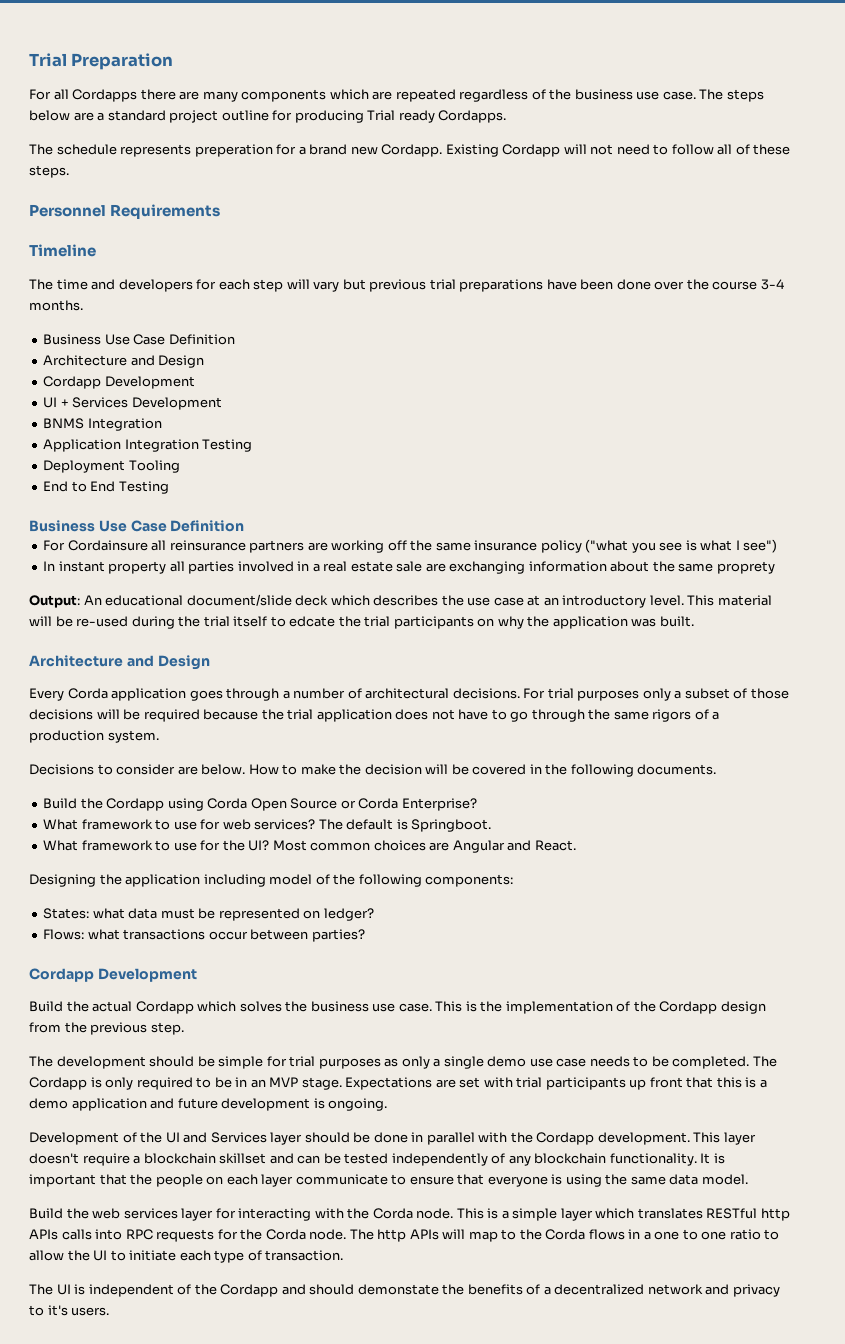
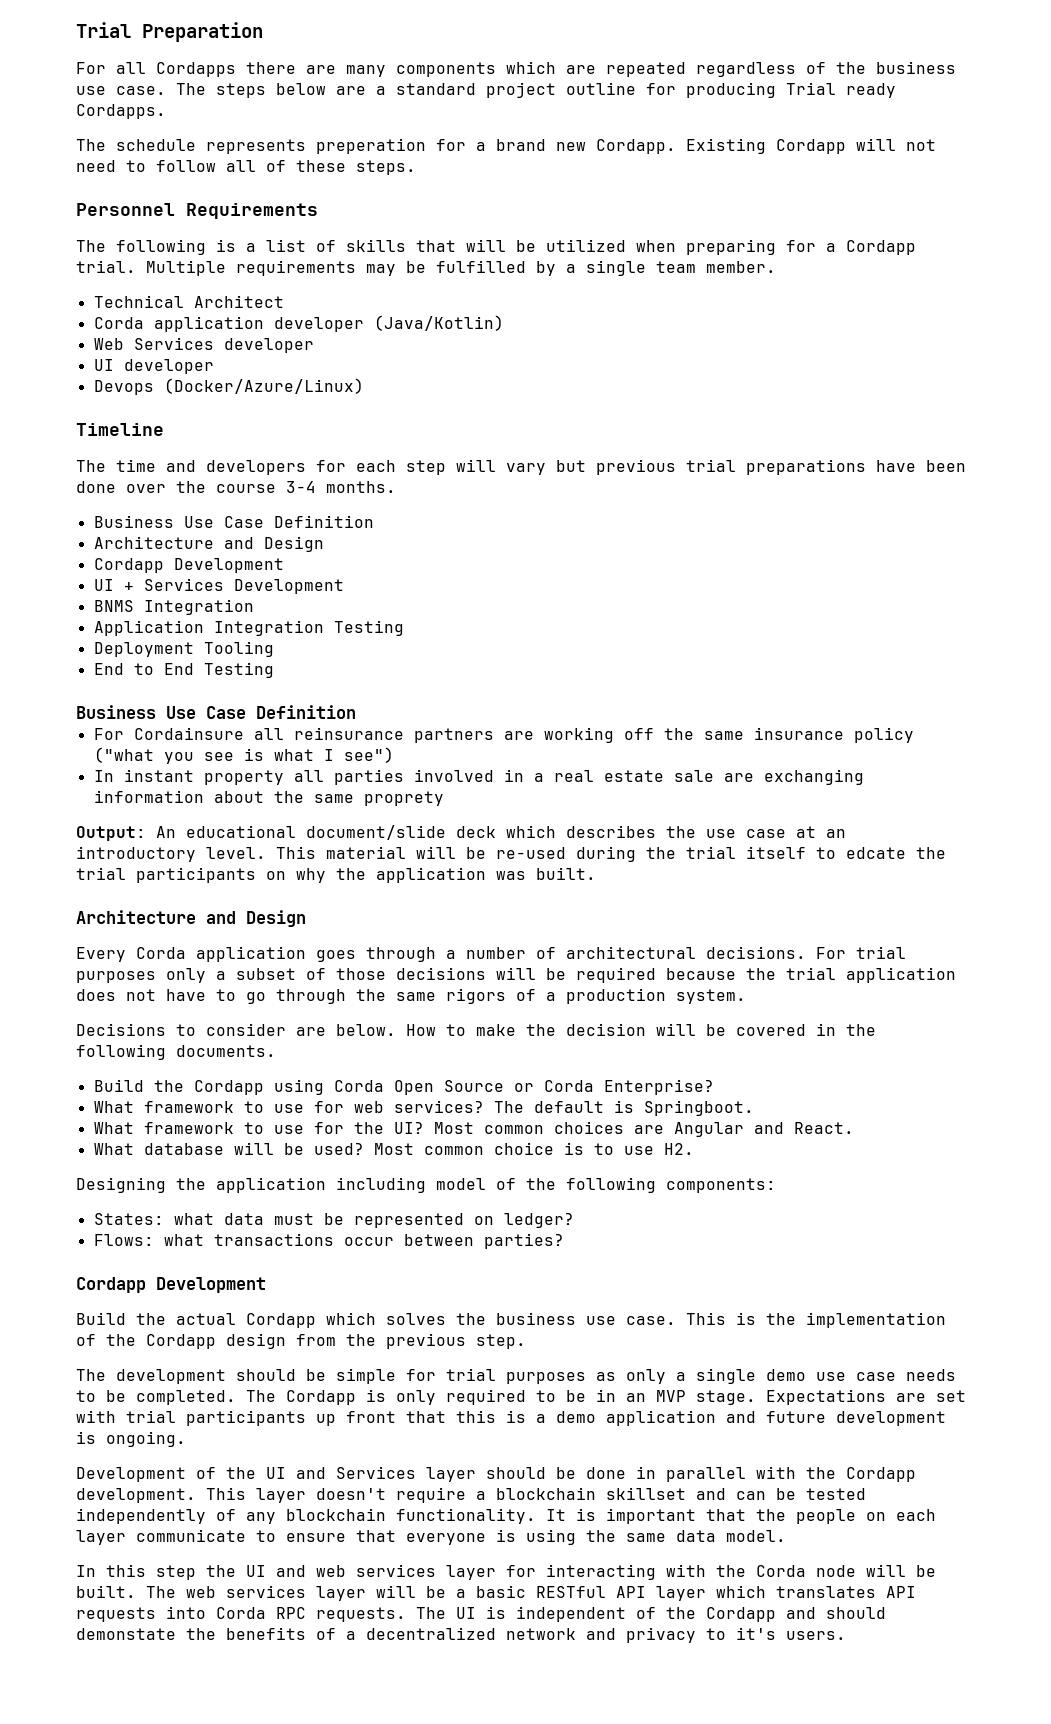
+ The following is a list of skills that will be utilized when preparing for a Cordapp trial. Multiple requirements may be fulfilled by a single team member.
+ Technical Architect
+ Corda application developer (Java/Kotlin)
+ Web Services developer
+ UI developer
+ Devops (Docker/Azure/Linux)
+ What database will be used? Most common choice is to use H2.
- Build the web services layer for interacting with the Corda node. This is a simple layer which translates RESTful http APIs calls into RPC requests for the Corda node. The http APIs will map to the Corda flows in a one to one ratio to allow the UI to initiate each type of transaction.
- The UI is independent of the Cordapp and should demonstate the benefits of a decentralized network and privacy to it's users.
+ In this step the UI and web services layer for interacting with the Corda node will be built. The web services layer will be a basic RESTful API layer which translates API requests into Corda RPC requests. The UI is independent of the Cordapp and should demonstate the benefits of a decentralized network and privacy to it's users.

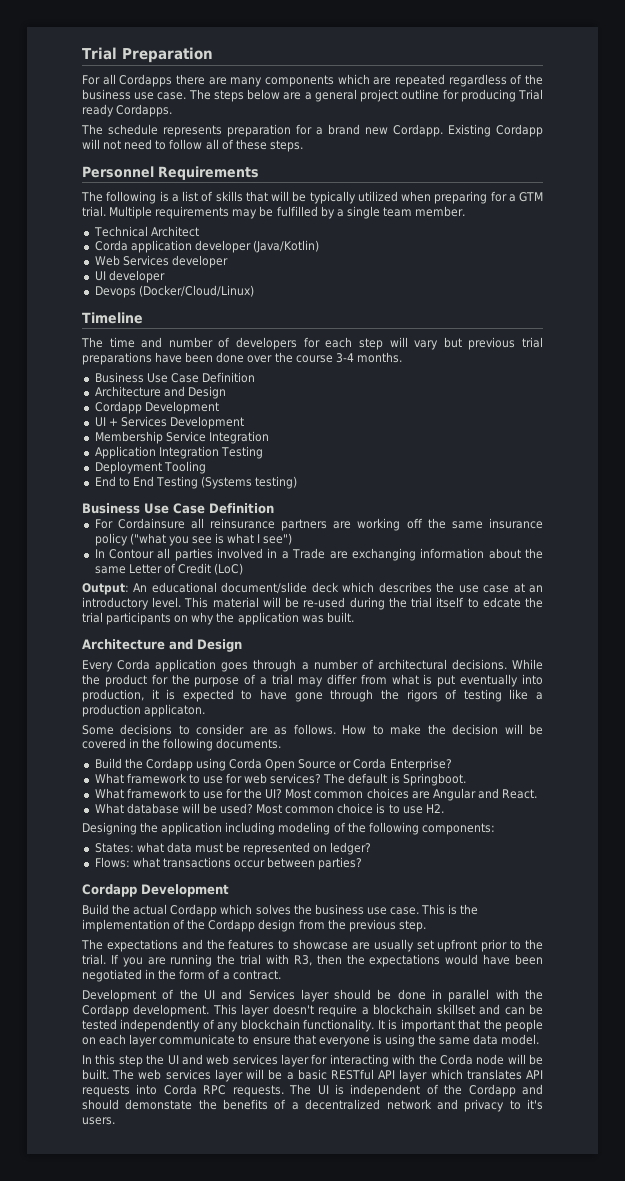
- The steps below are a standard project outline for producing Trial ready Cordapps.
+ The steps below are a general project outline for producing Trial ready Cordapps.
- The schedule represents preperation for a brand new Cordapp.
+ The schedule represents preparation for a brand new Cordapp.
- The following is a list of skills that will be utilized when preparing for a Cordapp trial.
+ The following is a list of skills that will be typically utilized when preparing for a GTM trial.
- Devops (Docker/Azure/Linux)
+ Devops (Docker/Cloud/Linux)
- The time and developers for each step will vary but previous trial preparations have been done over the course 3-4 months.
+ The time and number of developers for each step will vary but previous trial preparations have been done over the course 3-4 months.
- BNMS Integration
+ Membership Service Integration
- End to End Testing
+ End to End Testing (Systems testing)
- In instant property all parties involved in a real estate sale are exchanging information about the same proprety
+ In Contour all parties involved in a Trade are exchanging information about the same Letter of Credit (LoC)
- For trial purposes only a subset of those decisions will be required because the trial application does not have to go through the same rigors of a production system.
- Decisions to consider are below.
+ While the product for the purpose of a trial may differ from what is put eventually into production, it is expected to have gone through the rigors of testing like a production applicaton.
+ Some decisions to consider are as follows.
- Designing the application including model of the following components:
+ Designing the application including modeling of the following components:
- The development should be simple for trial purposes as only a single demo use case needs to be completed. The Cordapp is only required to be in an MVP stage. Expectations are set with trial participants up front that this is a demo application and future development is ongoing.
+ The expectations and the features to showcase are usually set upfront prior to the trial. If you are running the trial with R3, then the expectations would have been negotiated in the form of a contract.

